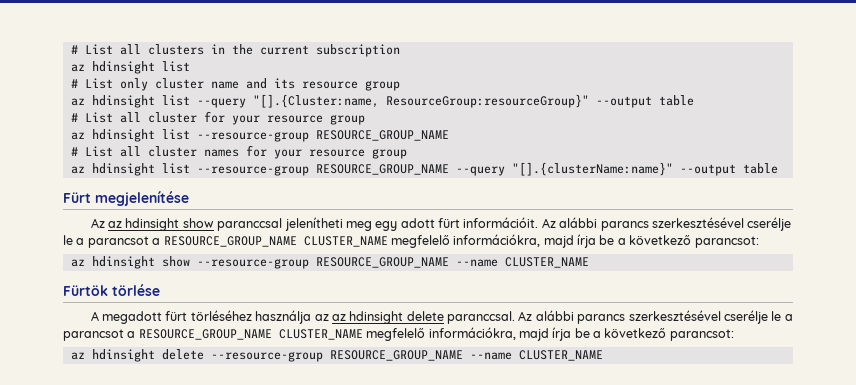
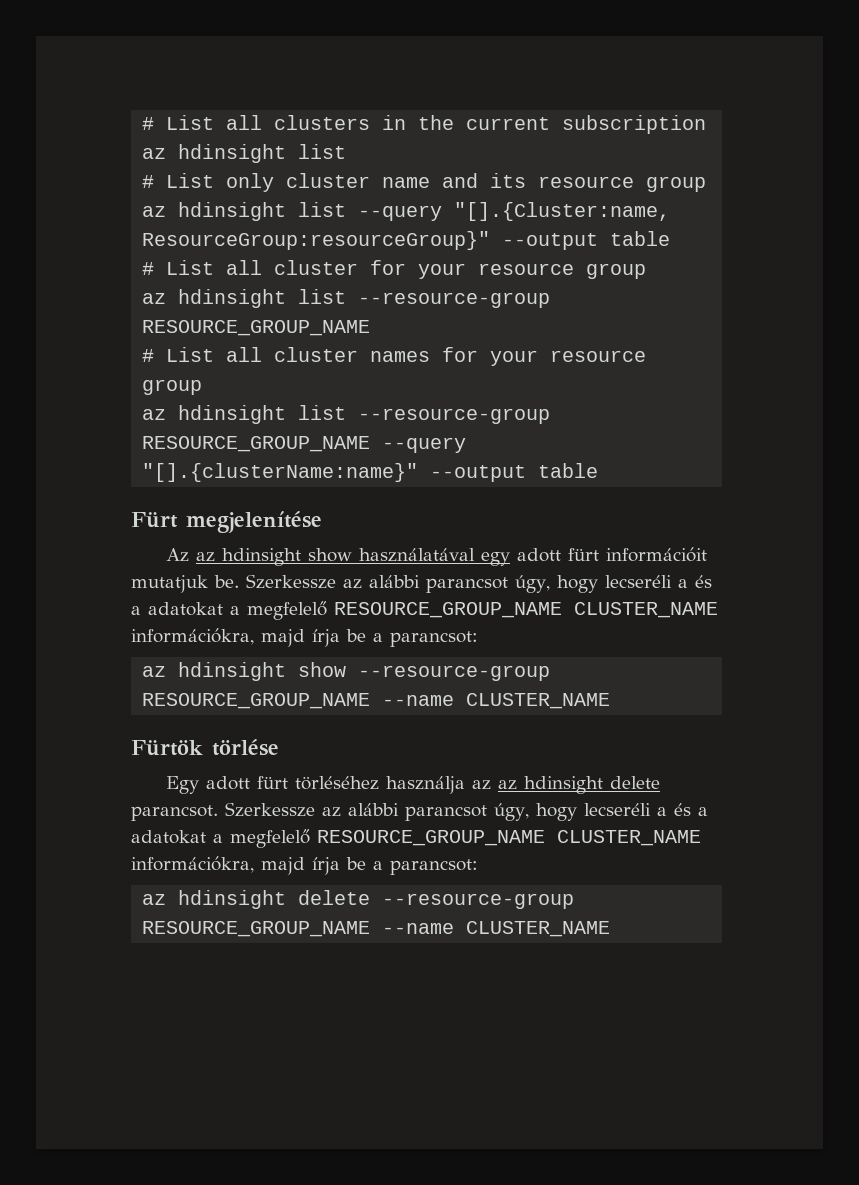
- Az az hdinsight show paranccsal jelenítheti meg egy adott fürt információit. Az alábbi parancs szerkesztésével cserélje le a parancsot a RESOURCE_GROUP_NAME CLUSTER_NAME megfelelő információkra, majd írja be a következő parancsot:
+ Az az hdinsight show használatával egy adott fürt információit mutatjuk be. Szerkessze az alábbi parancsot úgy, hogy lecseréli a és a adatokat a megfelelő RESOURCE_GROUP_NAME CLUSTER_NAME információkra, majd írja be a parancsot:
- A megadott fürt törléséhez használja az az hdinsight delete paranccsal. Az alábbi parancs szerkesztésével cserélje le a parancsot a RESOURCE_GROUP_NAME CLUSTER_NAME megfelelő információkra, majd írja be a következő parancsot:
+ Egy adott fürt törléséhez használja az az hdinsight delete parancsot. Szerkessze az alábbi parancsot úgy, hogy lecseréli a és a adatokat a megfelelő RESOURCE_GROUP_NAME CLUSTER_NAME információkra, majd írja be a parancsot:

